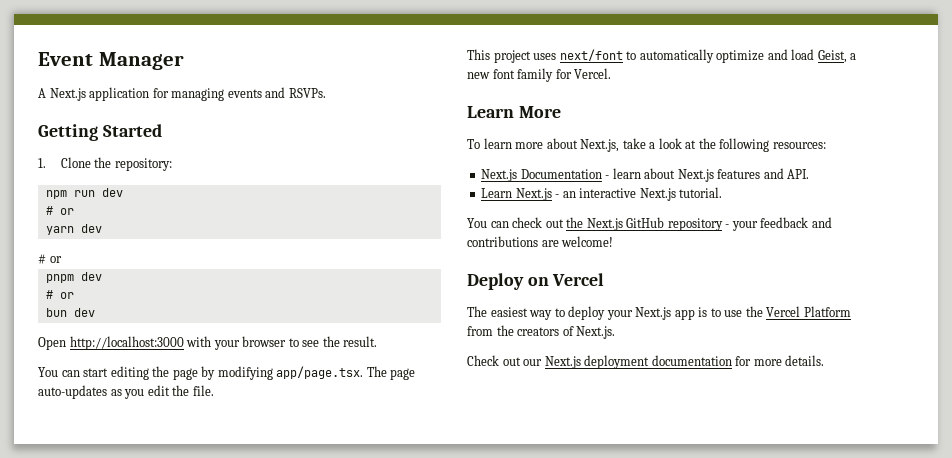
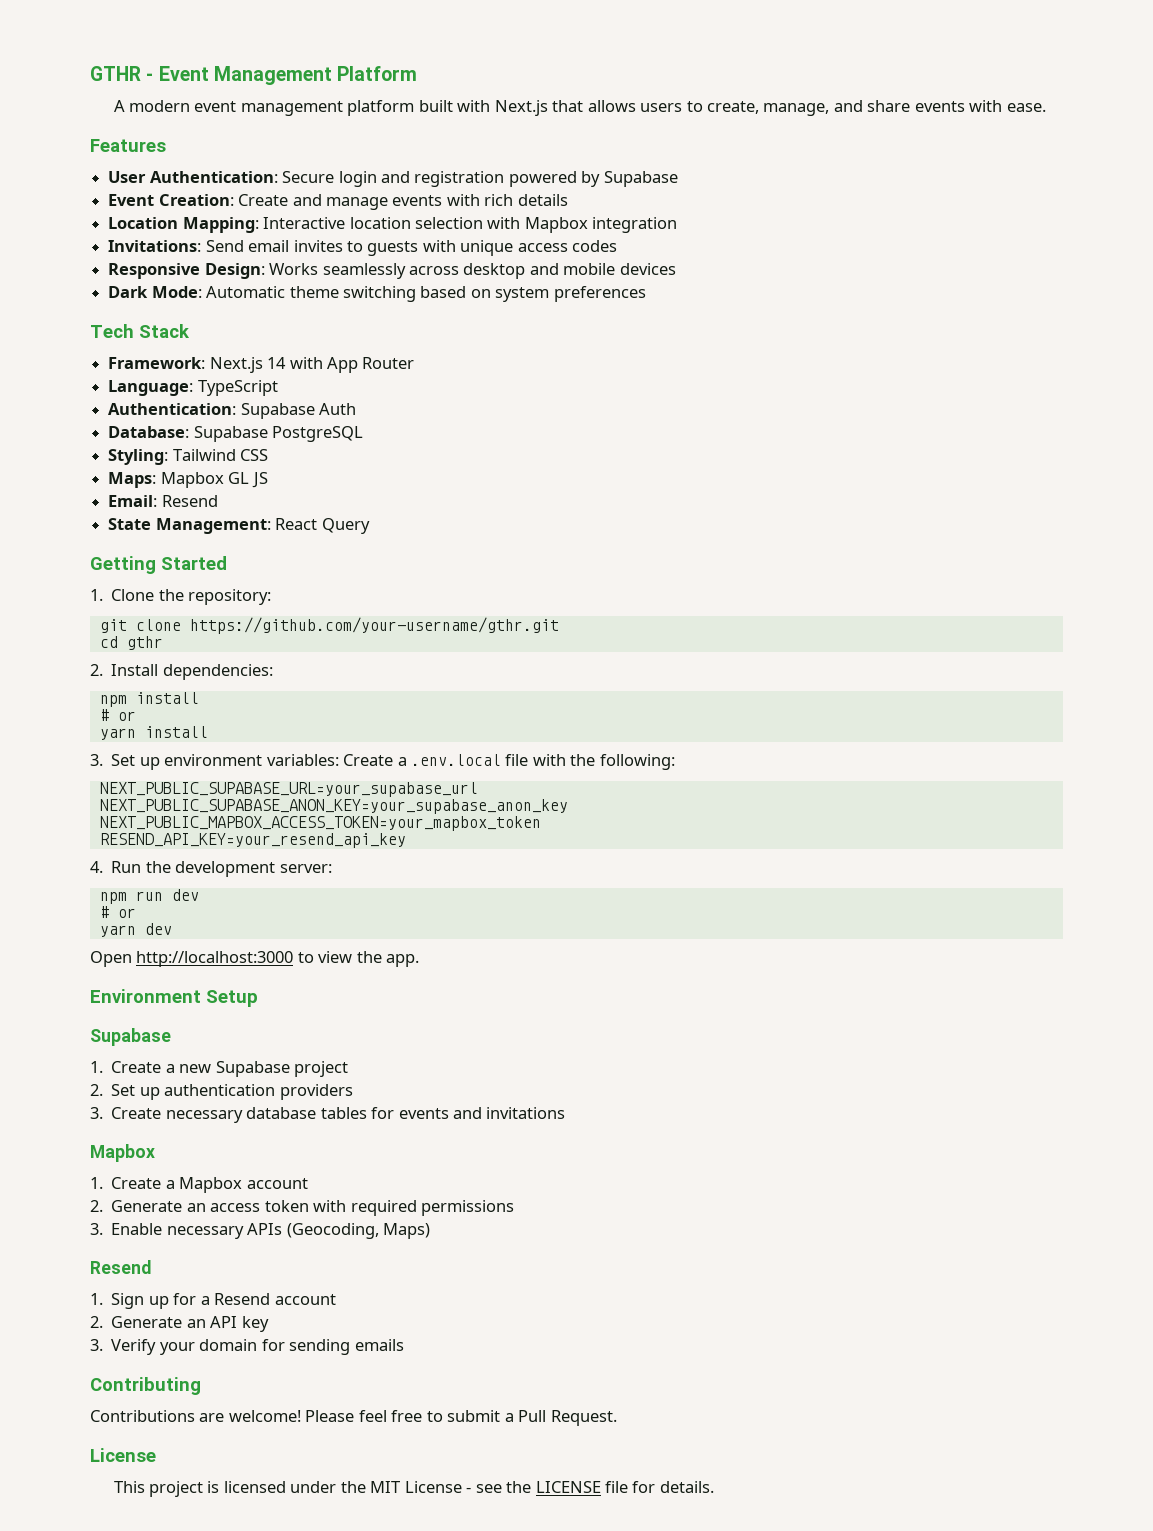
- Event Manager
- A Next.js application for managing events and RSVPs.
+ GTHR - Event Management Platform
+ A modern event management platform built with Next.js that allows users to create, manage, and share events with ease.
+ Features
+ User Authentication: Secure login and registration powered by Supabase
+ Event Creation: Create and manage events with rich details
+ Location Mapping: Interactive location selection with Mapbox integration
+ Invitations: Send email invites to guests with unique access codes
+ Responsive Design: Works seamlessly across desktop and mobile devices
+ Dark Mode: Automatic theme switching based on system preferences
+ Tech Stack
+ Framework: Next.js 14 with App Router
+ Language: TypeScript
+ Authentication: Supabase Auth
+ Database: Supabase PostgreSQL
+ Styling: Tailwind CSS
+ Maps: Mapbox GL JS
+ Email: Resend
+ State Management: React Query
+ git clone https://github.com/your-username/gthr.git
+ cd gthr
+ 2. Install dependencies:
+ npm install
+ # or
+ yarn install
+ 3. Set up environment variables: Create a .env.local file with the following:
+ NEXT_PUBLIC_SUPABASE_URL=your_supabase_url
+ NEXT_PUBLIC_SUPABASE_ANON_KEY=your_supabase_anon_key
+ NEXT_PUBLIC_MAPBOX_ACCESS_TOKEN=your_mapbox_token
+ RESEND_API_KEY=your_resend_api_key
+ 4. Run the development server:
  yarn dev
- # or
- pnpm dev
- # or
- bun dev
- Open http://localhost:3000 with your browser to see the result.
- You can start editing the page by modifying app/page.tsx. The page auto-updates as you edit the file.
- This project uses next/font to automatically optimize and load Geist, a new font family for Vercel.
- Learn More
- To learn more about Next.js, take a look at the following resources:
- Next.js Documentation - learn about Next.js features and API.
- Learn Next.js - an interactive Next.js tutorial.
- You can check out the Next.js GitHub repository - your feedback and contributions are welcome!
- Deploy on Vercel
- The easiest way to deploy your Next.js app is to use the Vercel Platform from the creators of Next.js.
- Check out our Next.js deployment documentation for more details.
+ Open http://localhost:3000 to view the app.
+ Environment Setup
+ Supabase
+ 1. Create a new Supabase project
+ 2. Set up authentication providers
+ 3. Create necessary database tables for events and invitations
+ Mapbox
+ 1. Create a Mapbox account
+ 2. Generate an access token with required permissions
+ 3. Enable necessary APIs (Geocoding, Maps)
+ Resend
+ 1. Sign up for a Resend account
+ 2. Generate an API key
+ 3. Verify your domain for sending emails
+ Contributing
+ Contributions are welcome! Please feel free to submit a Pull Request.
+ License
+ This project is licensed under the MIT License - see the LICENSE file for details.

